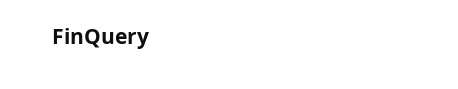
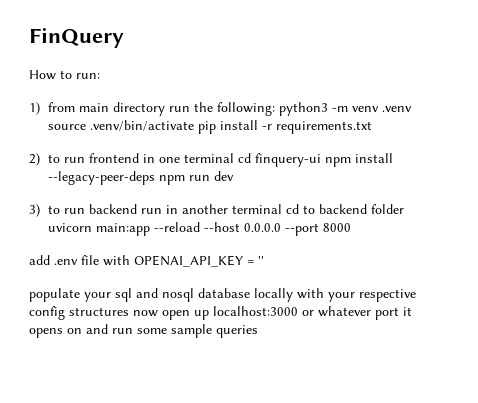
+ How to run:
+ 1) from main directory run the following: python3 -m venv .venv source .venv/bin/activate pip install -r requirements.txt
+ 2) to run frontend in one terminal cd finquery-ui npm install --legacy-peer-deps npm run dev
+ 3) to run backend run in another terminal cd to backend folder uvicorn main:app --reload --host 0.0.0.0 --port 8000
+ add .env file with OPENAI_API_KEY = ''
+ populate your sql and nosql database locally with your respective config structures now open up localhost:3000 or whatever port it opens on and run some sample queries

